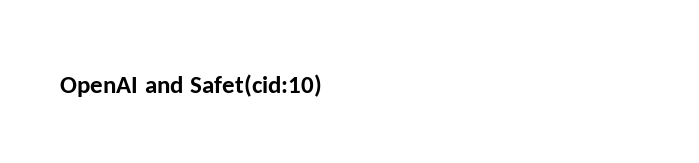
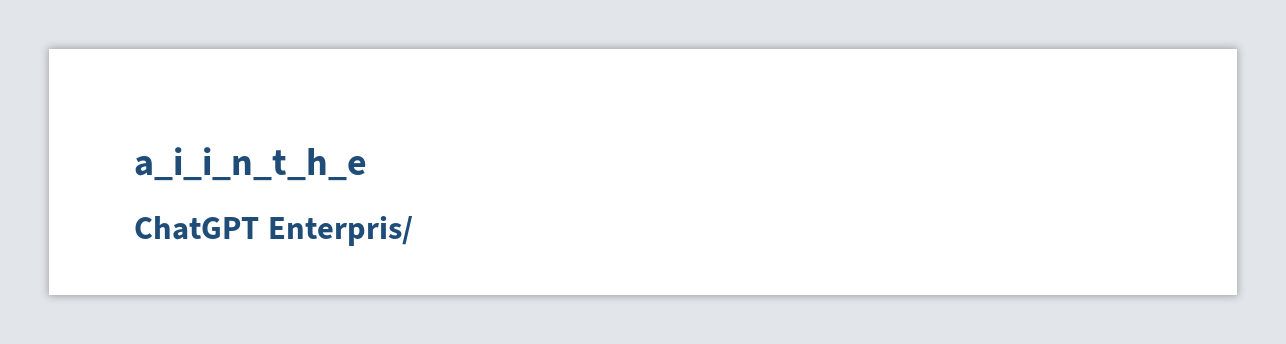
- OpenAI and Safet(cid:10)
+ a_i_i_n_t_h_e
+ ChatGPT Enterpris/

